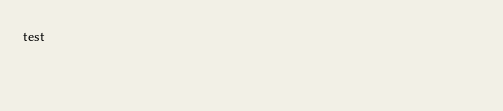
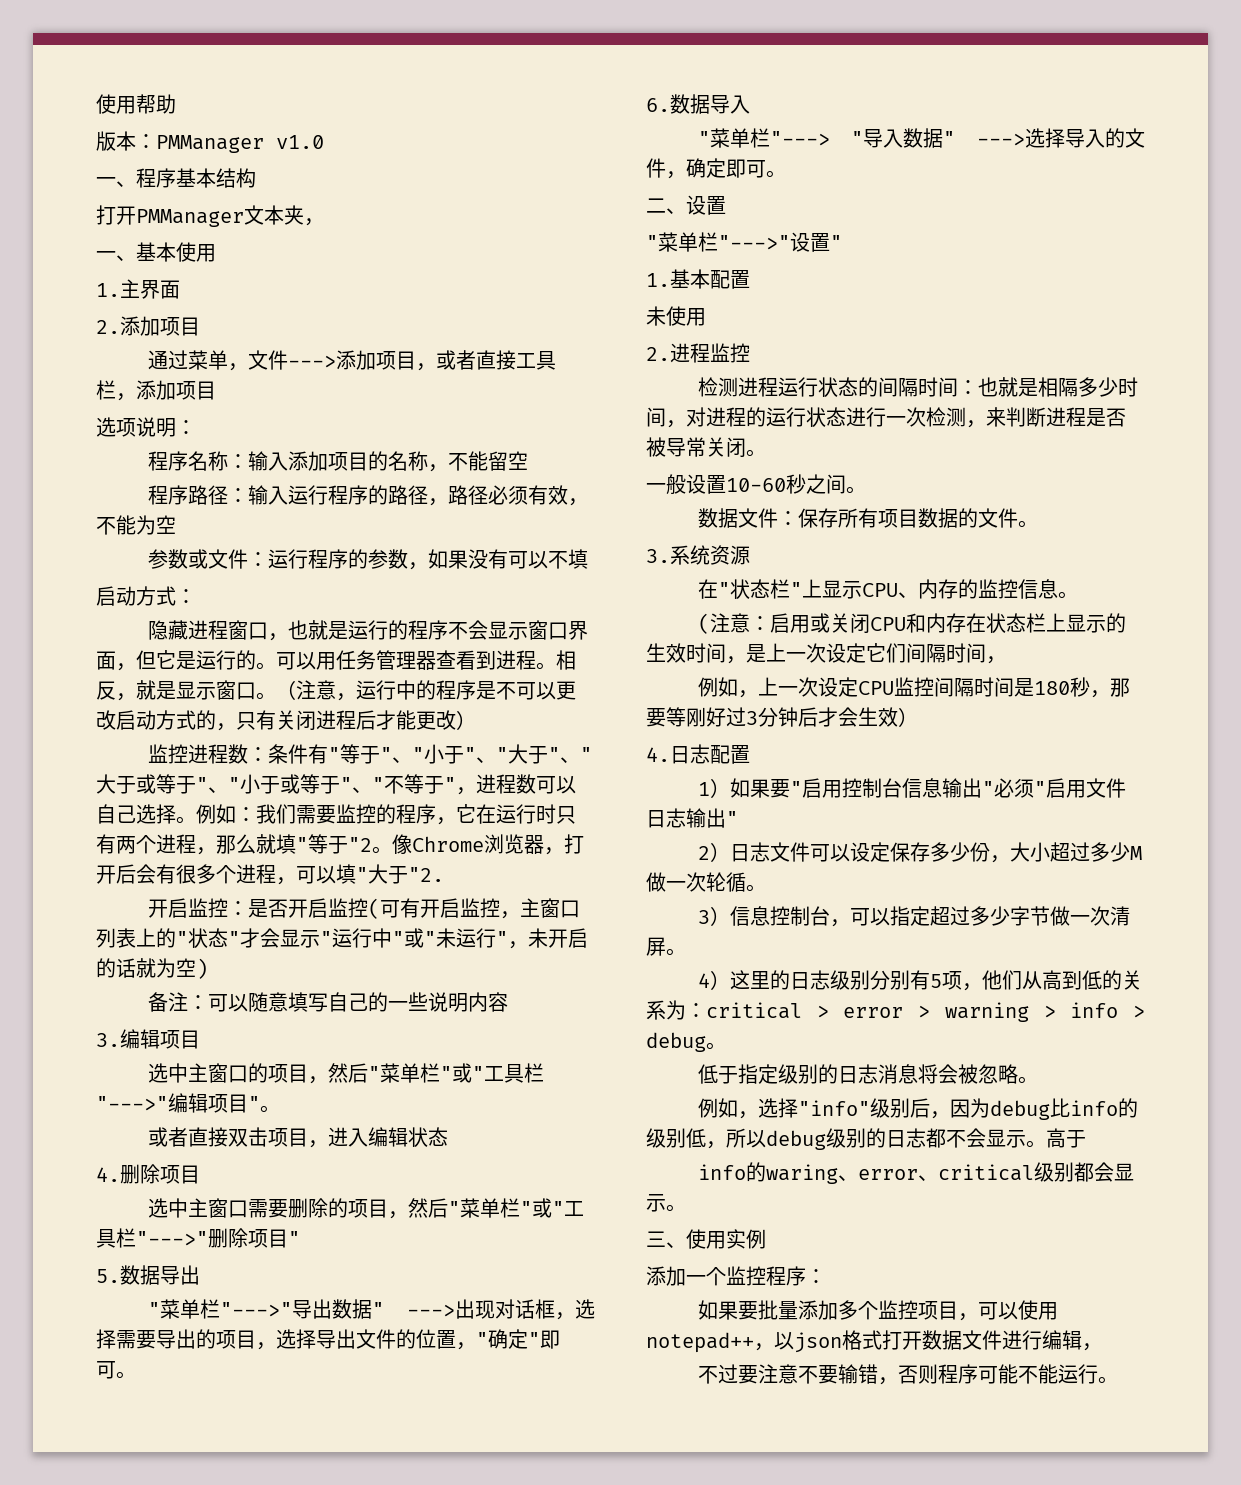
- test
+ 使用帮助
+ 版本：PMManager v1.0
+ 一、程序基本结构
+ 打开PMManager文本夹，
+ 一、基本使用
+ 1.主界面
+ 2.添加项目
+ 通过菜单，文件--->添加项目，或者直接工具栏，添加项目
+ 选项说明：
+ 程序名称：输入添加项目的名称，不能留空
+ 程序路径：输入运行程序的路径，路径必须有效，不能为空
+ 参数或文件：运行程序的参数，如果没有可以不填
+ 启动方式：
+ 隐藏进程窗口，也就是运行的程序不会显示窗口界面，但它是运行的。可以用任务管理器查看到进程。相反，就是显示窗口。（注意，运行中的程序是不可以更改启动方式的，只有关闭进程后才能更改）
+ 监控进程数：条件有"等于"、"小于"、"大于"、"大于或等于"、"小于或等于"、"不等于"，进程数可以自己选择。例如：我们需要监控的程序，它在运行时只有两个进程，那么就填"等于"2。像Chrome浏览器，打开后会有很多个进程，可以填"大于"2.
+ 开启监控：是否开启监控(可有开启监控，主窗口列表上的"状态"才会显示"运行中"或"未运行"，未开启的话就为空)
+ 备注：可以随意填写自己的一些说明内容
+ 3.编辑项目
+ 选中主窗口的项目，然后"菜单栏"或"工具栏"--->"编辑项目"。
+ 或者直接双击项目，进入编辑状态
+ 4.删除项目
+ 选中主窗口需要删除的项目，然后"菜单栏"或"工具栏"--->"删除项目"
+ 5.数据导出
+ "菜单栏"--->"导出数据" --->出现对话框，选择需要导出的项目，选择导出文件的位置，"确定"即可。
+ 6.数据导入
+ "菜单栏"---> "导入数据" --->选择导入的文件，确定即可。
+ 二、设置
+ "菜单栏"--->"设置"
+ 1.基本配置
+ 未使用
+ 2.进程监控
+ 检测进程运行状态的间隔时间：也就是相隔多少时间，对进程的运行状态进行一次检测，来判断进程是否被导常关闭。
+ 一般设置10-60秒之间。
+ 数据文件：保存所有项目数据的文件。
+ 3.系统资源
+ 在"状态栏"上显示CPU、内存的监控信息。
+ (注意：启用或关闭CPU和内存在状态栏上显示的生效时间，是上一次设定它们间隔时间，
+ 例如，上一次设定CPU监控间隔时间是180秒，那要等刚好过3分钟后才会生效）
+ 4.日志配置
+ 1）如果要"启用控制台信息输出"必须"启用文件日志输出"
+ 2）日志文件可以设定保存多少份，大小超过多少M做一次轮循。
+ 3）信息控制台，可以指定超过多少字节做一次清屏。
+ 4）这里的日志级别分别有5项，他们从高到低的关系为：critical > error > warning > info > debug。
+ 低于指定级别的日志消息将会被忽略。
+ 例如，选择"info"级别后，因为debug比info的级别低，所以debug级别的日志都不会显示。高于
+ info的waring、error、critical级别都会显示。
+ 三、使用实例
+ 添加一个监控程序：
+ 如果要批量添加多个监控项目，可以使用notepad++，以json格式打开数据文件进行编辑，
+ 不过要注意不要输错，否则程序可能不能运行。

